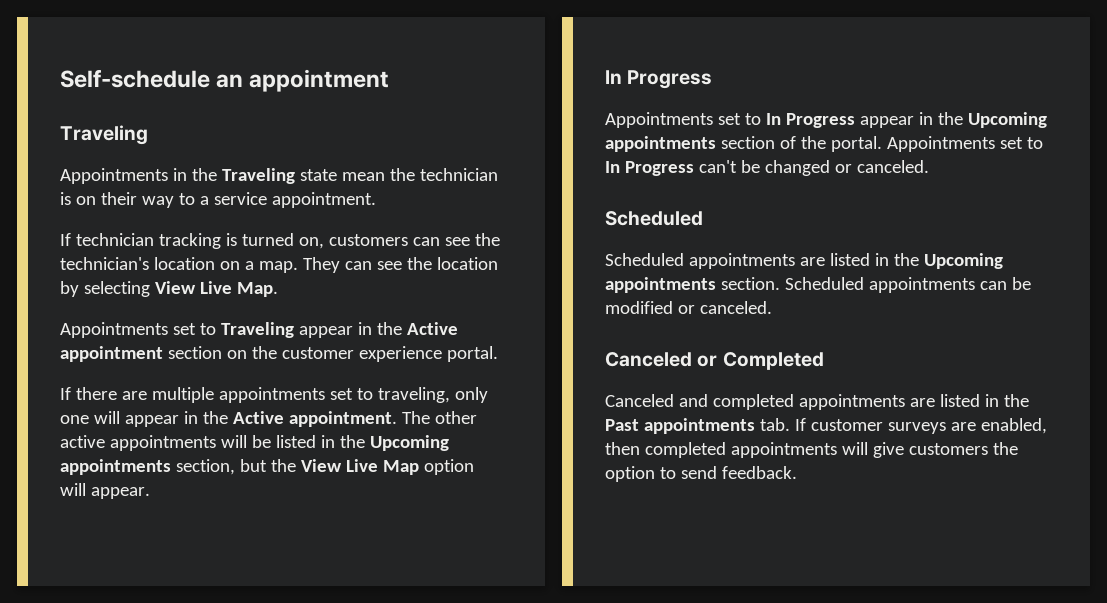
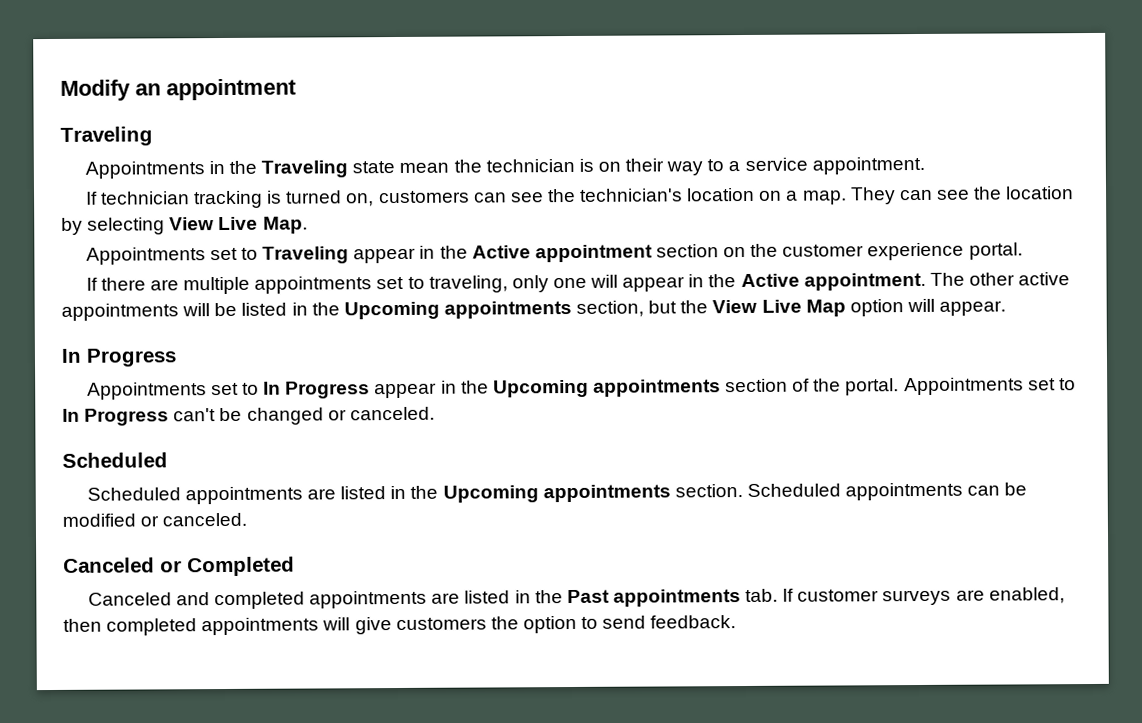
- Self-schedule an appointment
+ Modify an appointment

